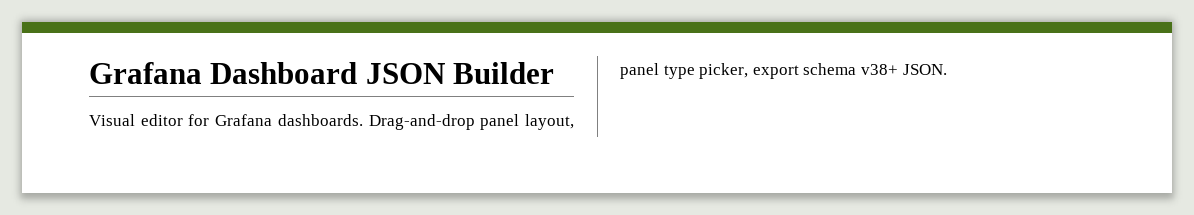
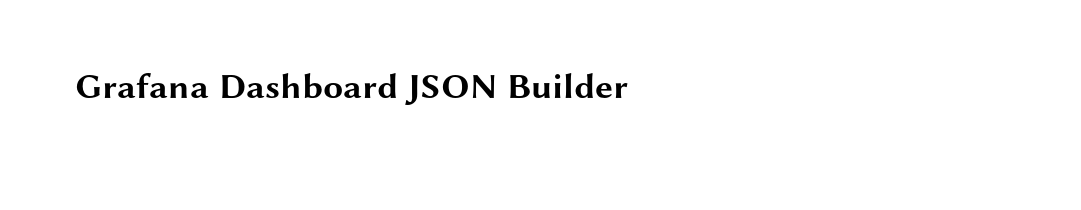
- Visual editor for Grafana dashboards. Drag-and-drop panel layout, panel type picker, export schema v38+ JSON.

